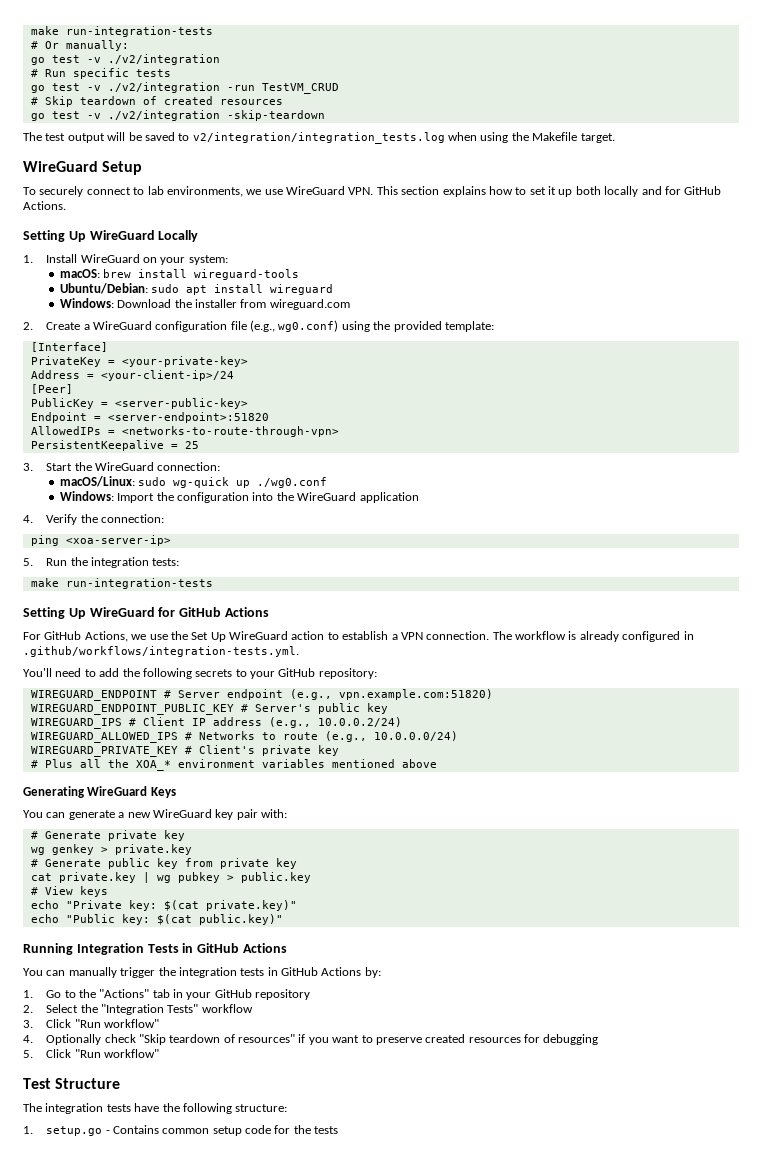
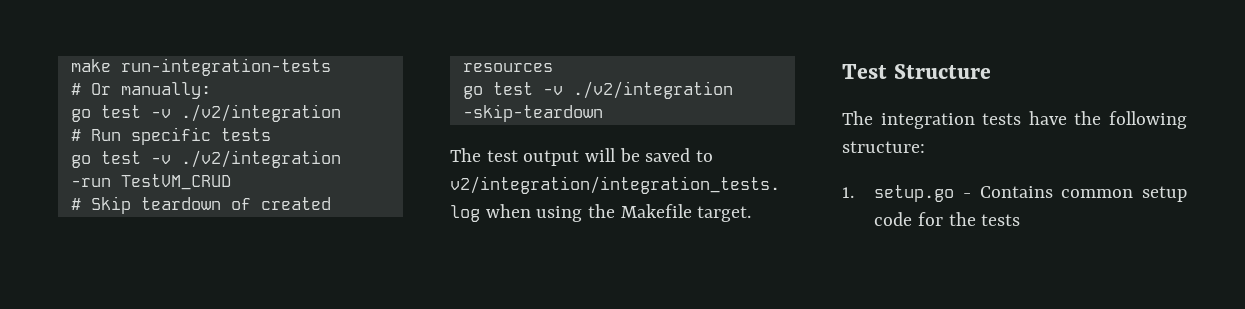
- WireGuard Setup
- To securely connect to lab environments, we use WireGuard VPN. This section explains how to set it up both locally and for GitHub Actions.
- Setting Up WireGuard Locally
- 1. Install WireGuard on your system:
- macOS: brew install wireguard-tools
- Ubuntu/Debian: sudo apt install wireguard
- Windows: Download the installer from wireguard.com
- 2. Create a WireGuard configuration file (e.g., wg0.conf) using the provided template:
- [Interface]
- PrivateKey = <your-private-key>
- Address = <your-client-ip>/24
- [Peer]
- PublicKey = <server-public-key>
- Endpoint = <server-endpoint>:51820
- AllowedIPs = <networks-to-route-through-vpn>
- PersistentKeepalive = 25
- 3. Start the WireGuard connection:
- macOS/Linux: sudo wg-quick up ./wg0.conf
- Windows: Import the configuration into the WireGuard application
- 4. Verify the connection:
- ping <xoa-server-ip>
- 5. Run the integration tests:
- make run-integration-tests
- Setting Up WireGuard for GitHub Actions
- For GitHub Actions, we use the Set Up WireGuard action to establish a VPN connection. The workflow is already configured in .github/workflows/integration-tests.yml.
- You'll need to add the following secrets to your GitHub repository:
- WIREGUARD_ENDPOINT # Server endpoint (e.g., vpn.example.com:51820)
- WIREGUARD_ENDPOINT_PUBLIC_KEY # Server's public key
- WIREGUARD_IPS # Client IP address (e.g., 10.0.0.2/24)
- WIREGUARD_ALLOWED_IPS # Networks to route (e.g., 10.0.0.0/24)
- WIREGUARD_PRIVATE_KEY # Client's private key
- # Plus all the XOA_* environment variables mentioned above
- Generating WireGuard Keys
- You can generate a new WireGuard key pair with:
- # Generate private key
- wg genkey > private.key
- # Generate public key from private key
- cat private.key | wg pubkey > public.key
- # View keys
- echo "Private key: $(cat private.key)"
- echo "Public key: $(cat public.key)"
- Running Integration Tests in GitHub Actions
- You can manually trigger the integration tests in GitHub Actions by:
- 1. Go to the "Actions" tab in your GitHub repository
- 2. Select the "Integration Tests" workflow
- 3. Click "Run workflow"
- 4. Optionally check "Skip teardown of resources" if you want to preserve created resources for debugging
- 5. Click "Run workflow"

